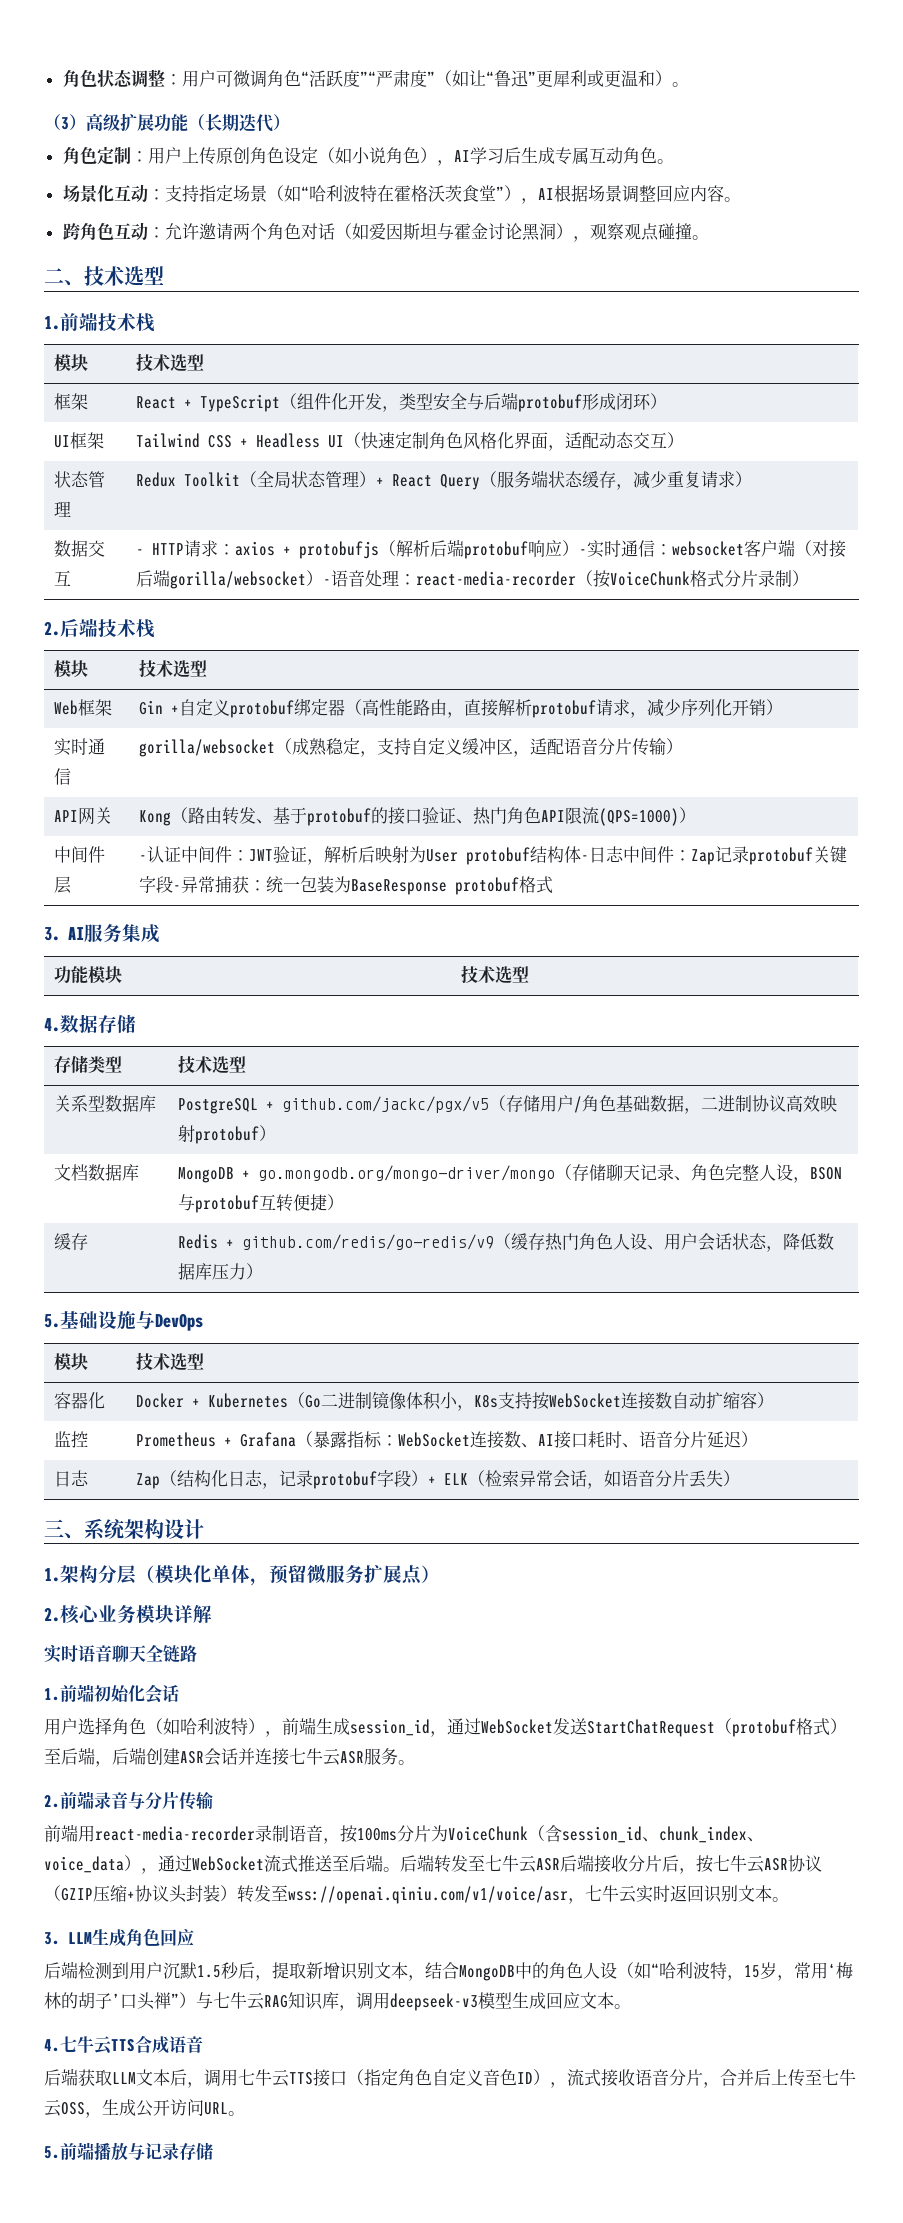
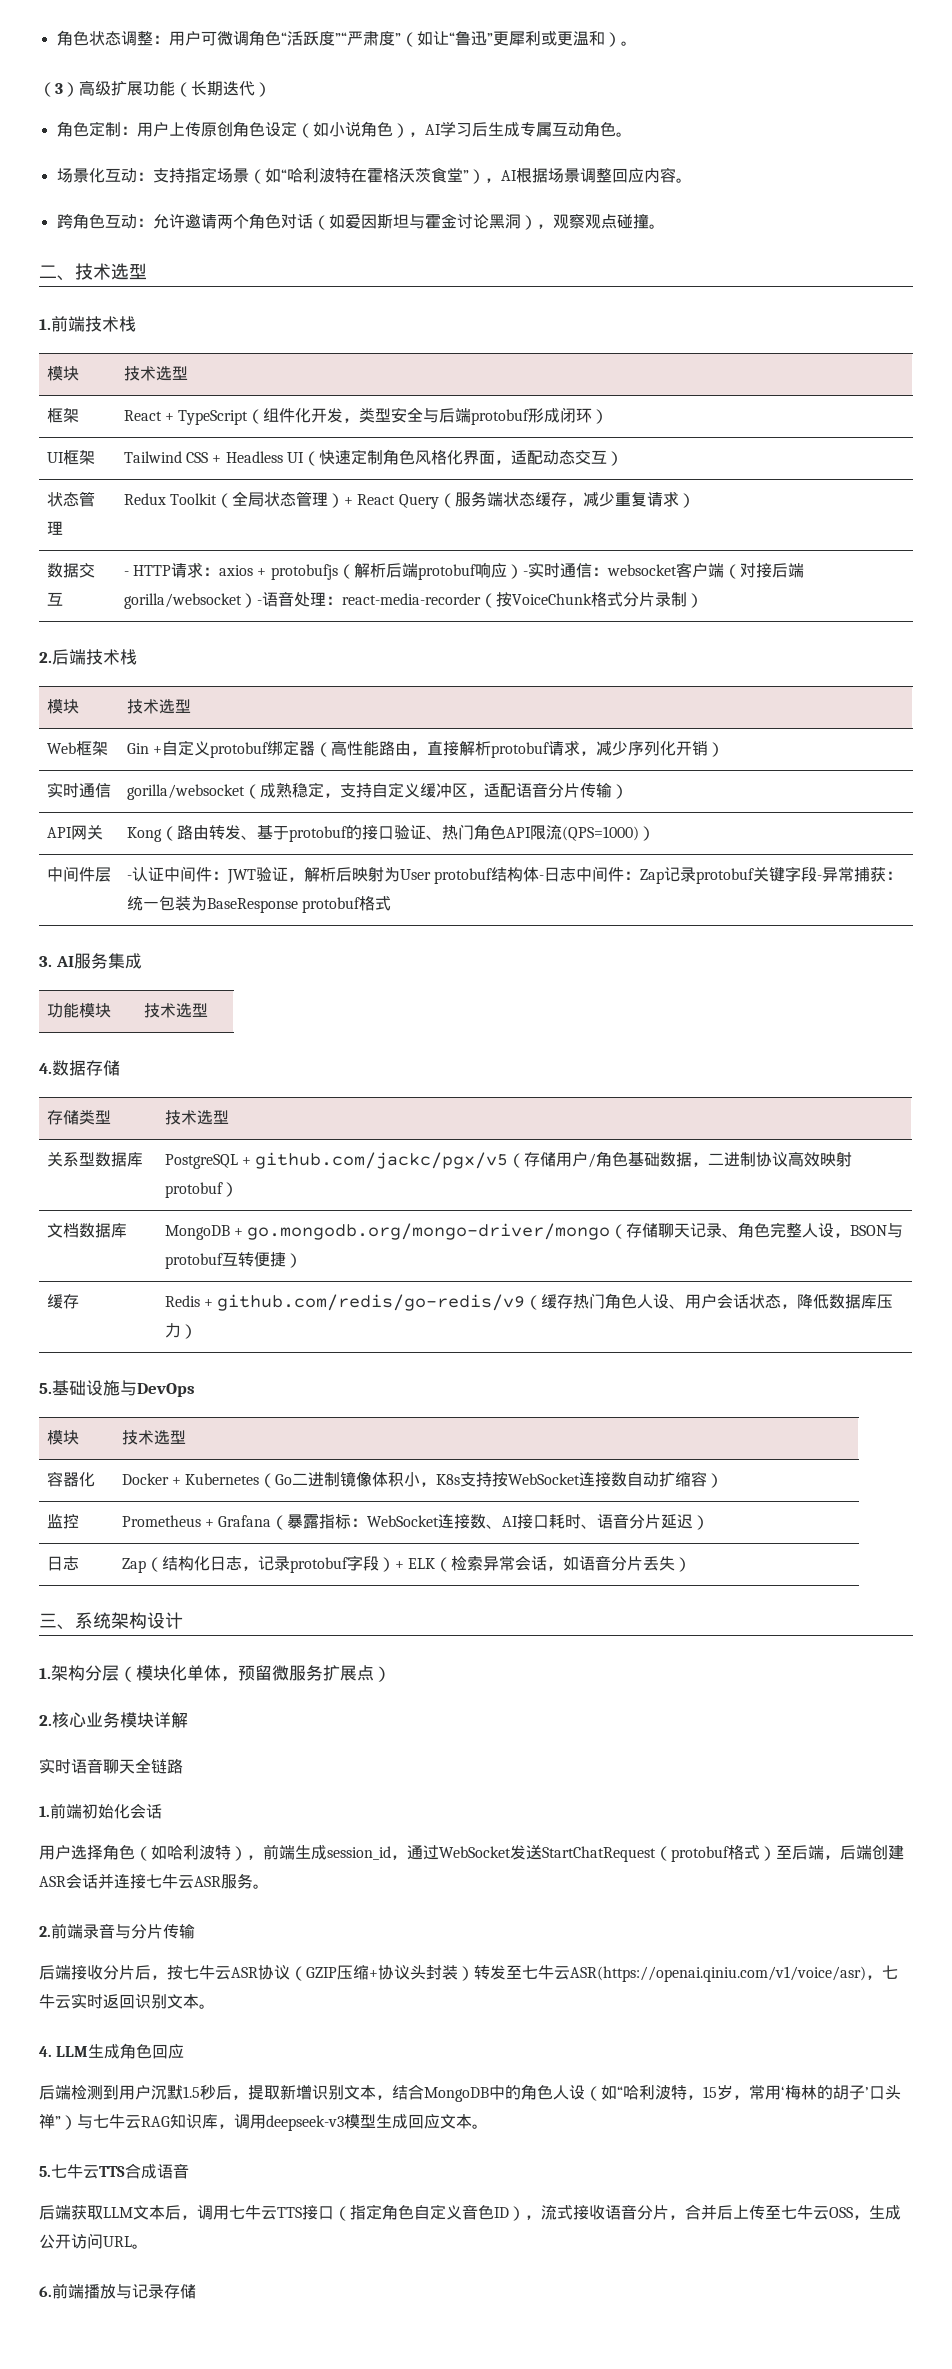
- 前端用react-media-recorder录制语音，按100ms分片为VoiceChunk（含session_id、chunk_index、voice_data），通过WebSocket流式推送至后端。后端转发至七牛云ASR后端接收分片后，按七牛云ASR协议（GZIP压缩+协议头封装）转发至wss://openai.qiniu.com/v1/voice/asr，七牛云实时返回识别文本。
+ 后端接收分片后，按七牛云ASR协议（GZIP压缩+协议头封装）转发至七牛云ASR(https://openai.qiniu.com/v1/voice/asr)，七牛云实时返回识别文本。
- 3. LLM生成角色回应
+ 4. LLM生成角色回应
- 4.七牛云TTS合成语音
+ 5.七牛云TTS合成语音
- 5.前端播放与记录存储
+ 6.前端播放与记录存储

